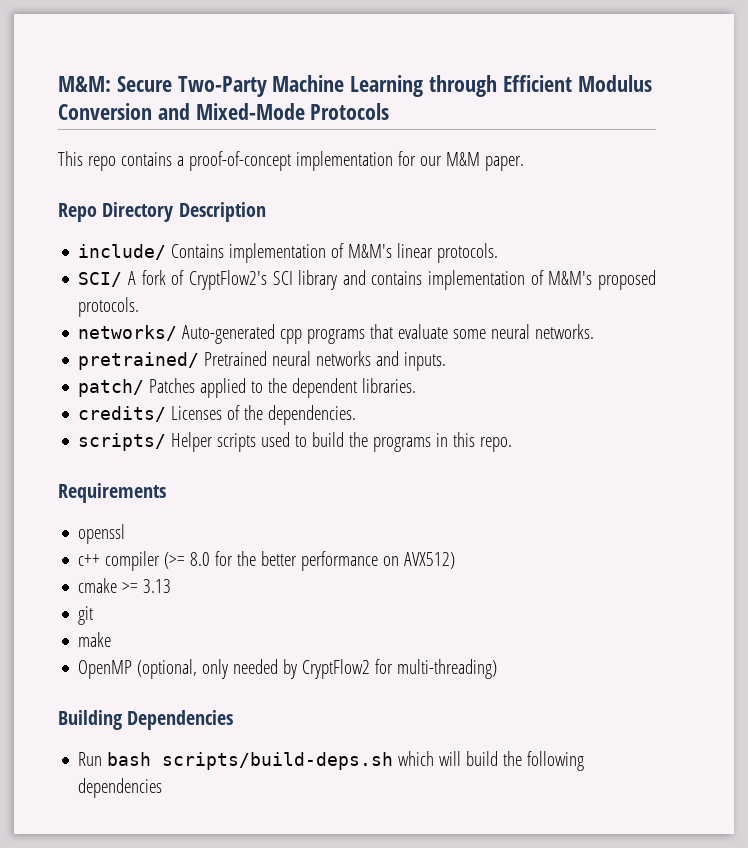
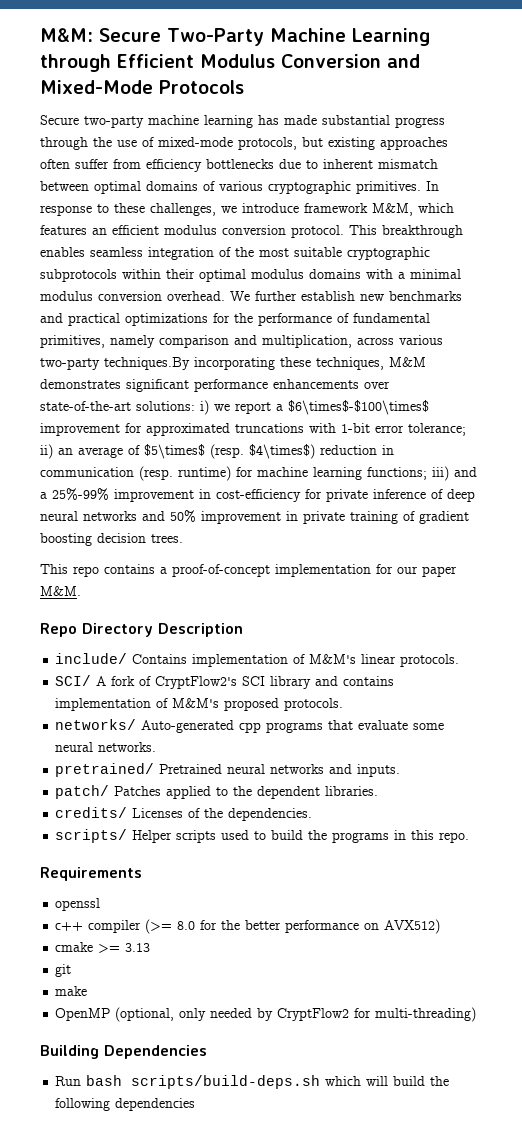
+ Secure two-party machine learning has made substantial progress through the use of mixed-mode protocols, but existing approaches often suffer from efficiency bottlenecks due to inherent mismatch between optimal domains of various cryptographic primitives. In response to these challenges, we introduce framework M&M, which features an efficient modulus conversion protocol. This breakthrough enables seamless integration of the most suitable cryptographic subprotocols within their optimal modulus domains with a minimal modulus conversion overhead. We further establish new benchmarks and practical optimizations for the performance of fundamental primitives, namely comparison and multiplication, across various two-party techniques.By incorporating these techniques, M&M demonstrates significant performance enhancements over state-of-the-art solutions: i) we report a $6\times$-$100\times$ improvement for approximated truncations with 1-bit error tolerance; ii) an average of $5\times$ (resp. $4\times$) reduction in communication (resp. runtime) for machine learning functions; iii) and a 25%-99% improvement in cost-efficiency for private inference of deep neural networks and 50% improvement in private training of gradient boosting decision trees.
- This repo contains a proof-of-concept implementation for our M&M paper.
+ This repo contains a proof-of-concept implementation for our paper M&M.

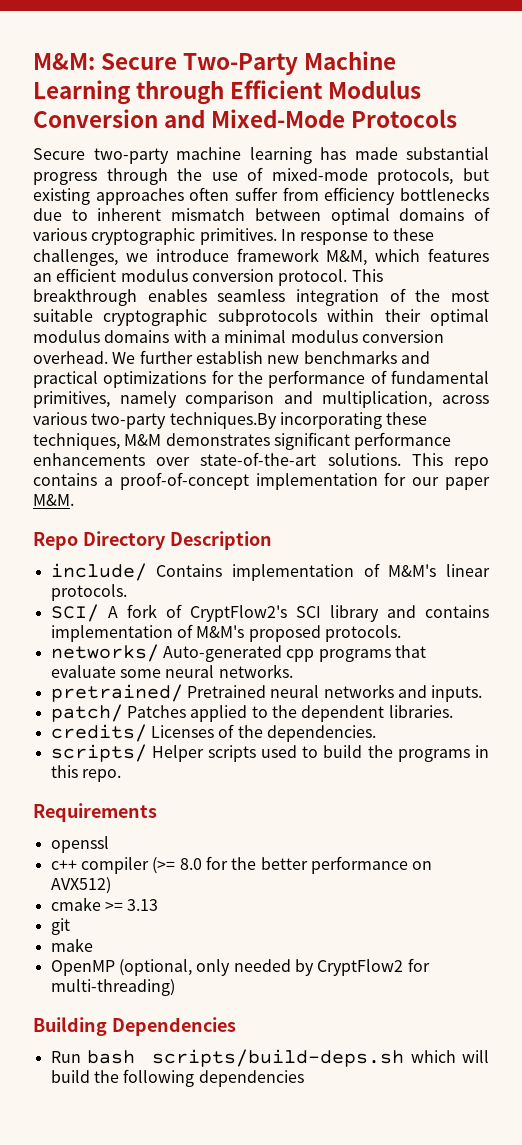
- We further establish new benchmarks and practical optimizations for the performance of fundamental primitives, namely comparison and multiplication, across various two-party techniques.By incorporating these techniques, M&M demonstrates significant performance enhancements over state-of-the-art solutions: i) we report a $6\times$-$100\times$ improvement for approximated truncations with 1-bit error tolerance; ii) an average of $5\times$ (resp. $4\times$) reduction in communication (resp. runtime) for machine learning functions; iii) and a 25%-99% improvement in cost-efficiency for private inference of deep neural networks and 50% improvement in private training of gradient boosting decision trees.
- This repo contains a proof-of-concept implementation for our paper M&M.
+ We further establish new benchmarks and practical optimizations for the performance of fundamental primitives, namely comparison and multiplication, across various two-party techniques.By incorporating these techniques, M&M demonstrates significant performance enhancements over state-of-the-art solutions. This repo contains a proof-of-concept implementation for our paper M&M.

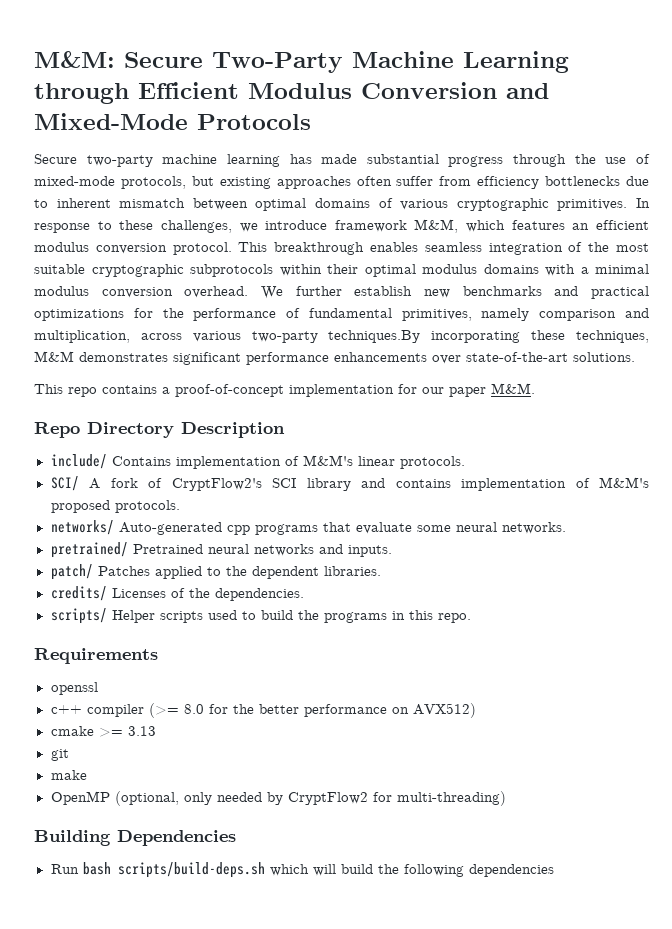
- We further establish new benchmarks and practical optimizations for the performance of fundamental primitives, namely comparison and multiplication, across various two-party techniques.By incorporating these techniques, M&M demonstrates significant performance enhancements over state-of-the-art solutions. This repo contains a proof-of-concept implementation for our paper M&M.
+ We further establish new benchmarks and practical optimizations for the performance of fundamental primitives, namely comparison and multiplication, across various two-party techniques.By incorporating these techniques, M&M demonstrates significant performance enhancements over state-of-the-art solutions.
+ This repo contains a proof-of-concept implementation for our paper M&M.

